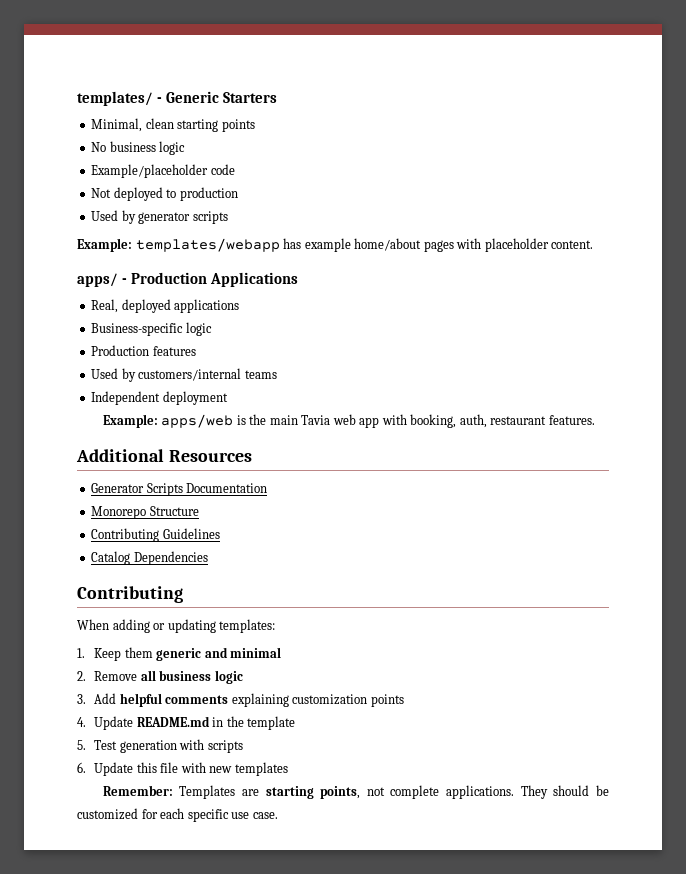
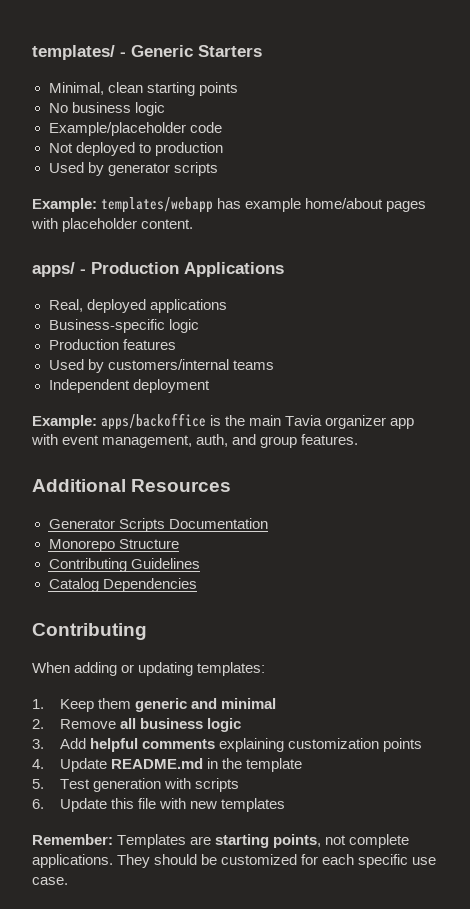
- Example: apps/web is the main Tavia web app with booking, auth, restaurant features.
+ Example: apps/backoffice is the main Tavia organizer app with event management, auth, and group features.

